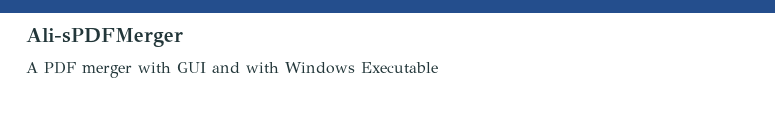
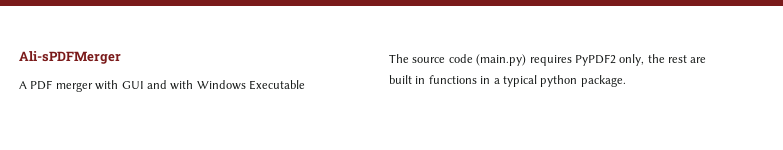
+ The source code (main.py) requires PyPDF2 only, the rest are built in functions in a typical python package.

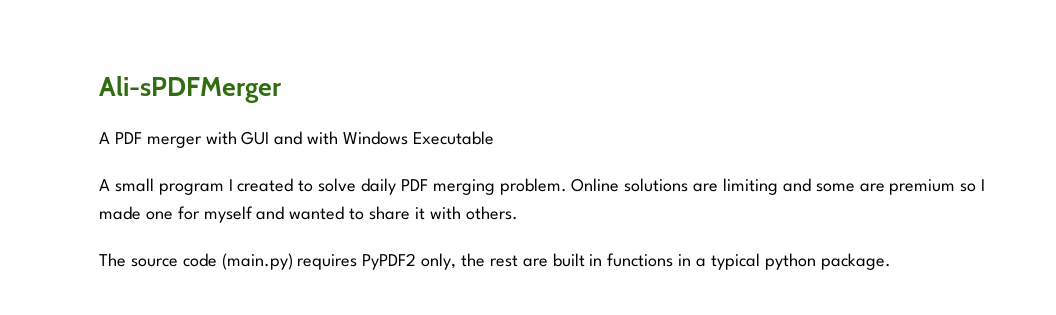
+ A small program I created to solve daily PDF merging problem. Online solutions are limiting and some are premium so I made one for myself and wanted to share it with others.

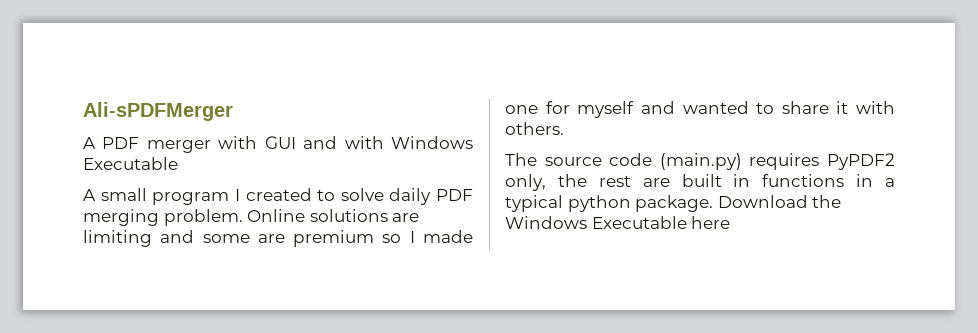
+ Download the Windows Executable here

